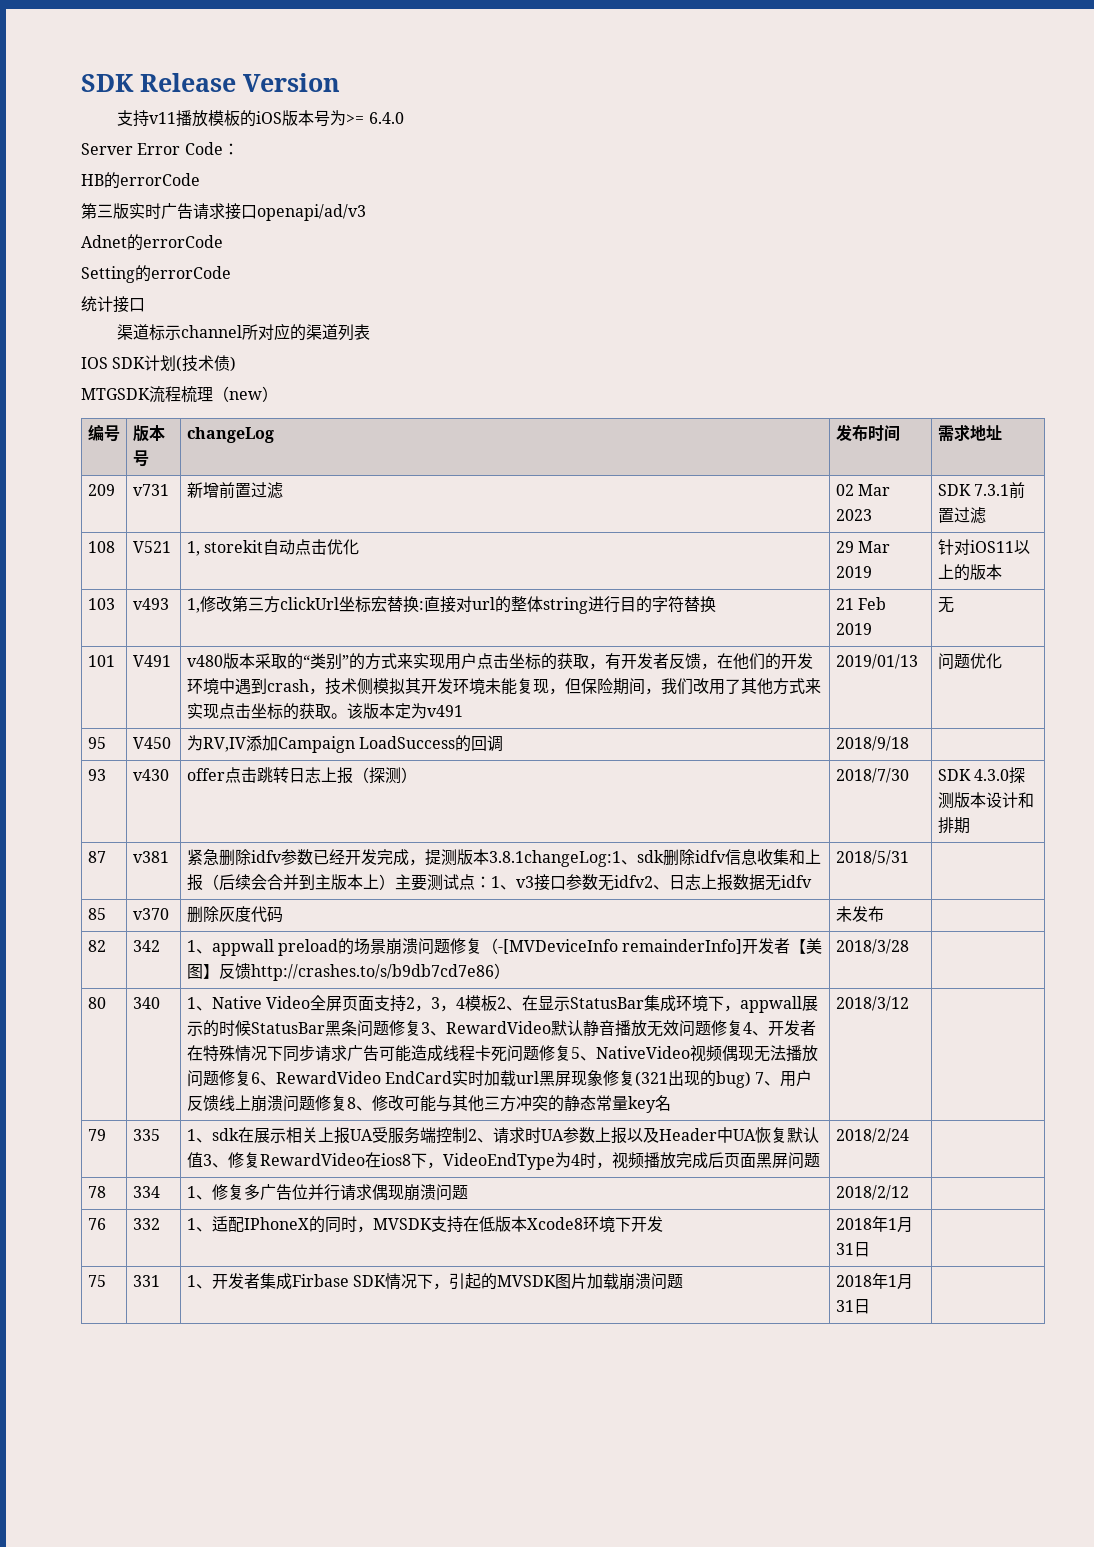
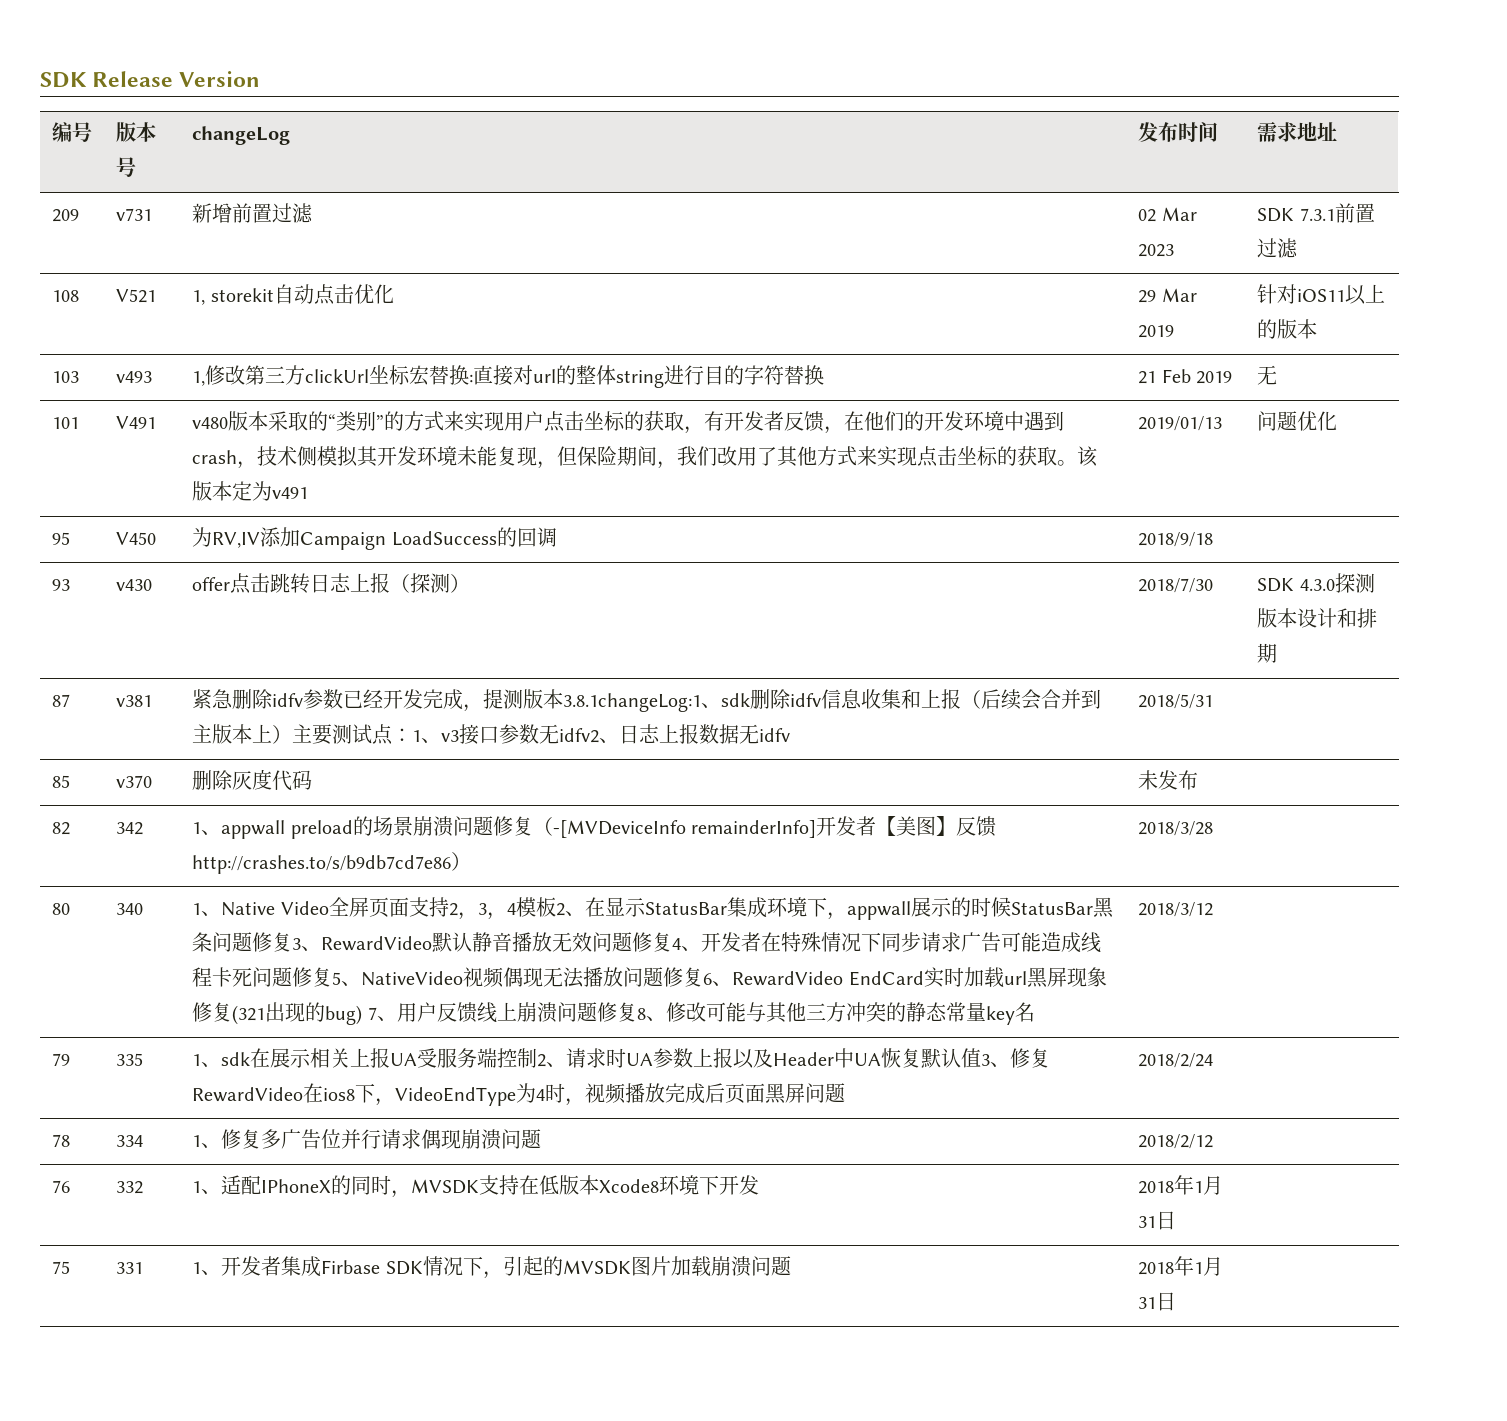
- 支持v11播放模板的iOS版本号为>= 6.4.0
- Server Error Code：
- HB的errorCode
- 第三版实时广告请求接口openapi/ad/v3
- Adnet的errorCode
- Setting的errorCode
- 统计接口
- 渠道标示channel所对应的渠道列表
- IOS SDK计划(技术债)
- MTGSDK流程梳理（new）

